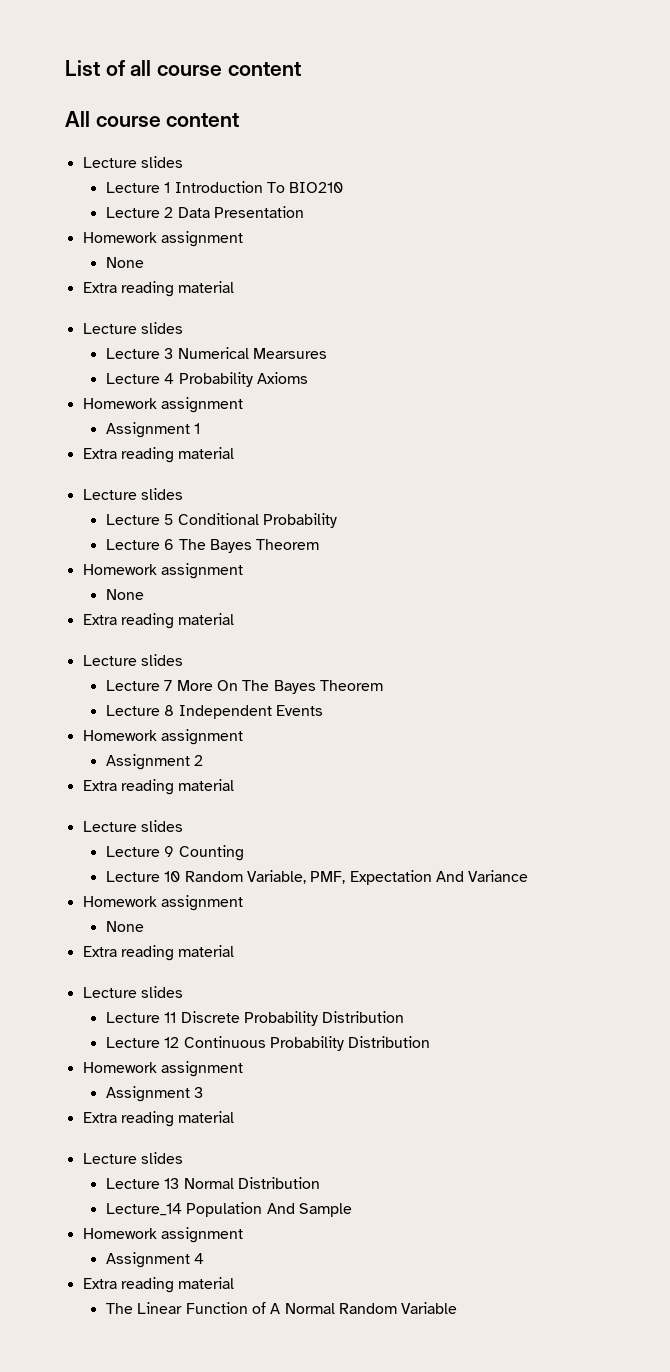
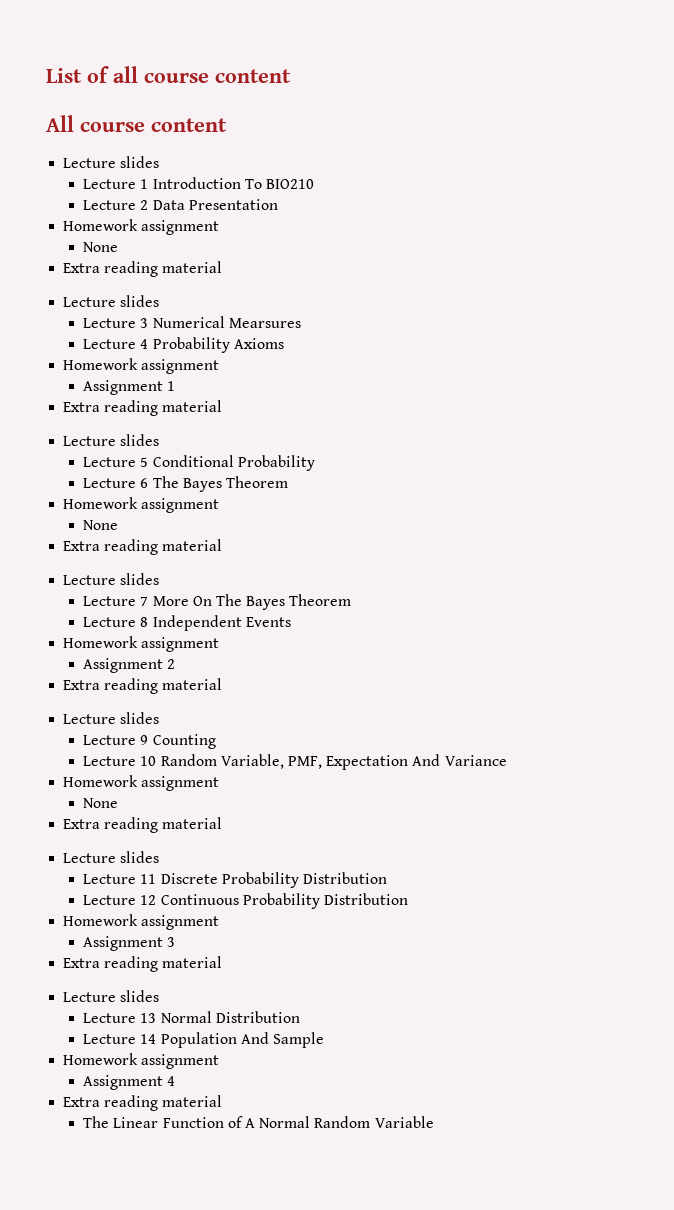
- Lecture_14 Population And Sample
+ Lecture 14 Population And Sample

